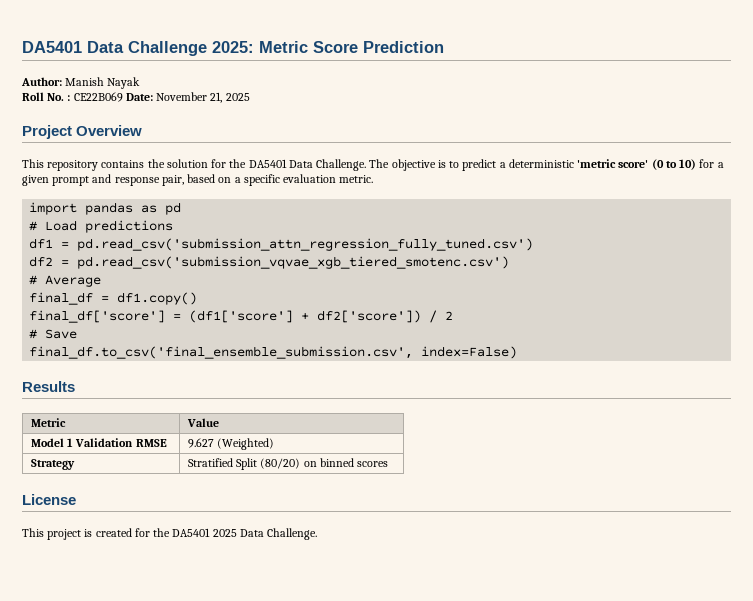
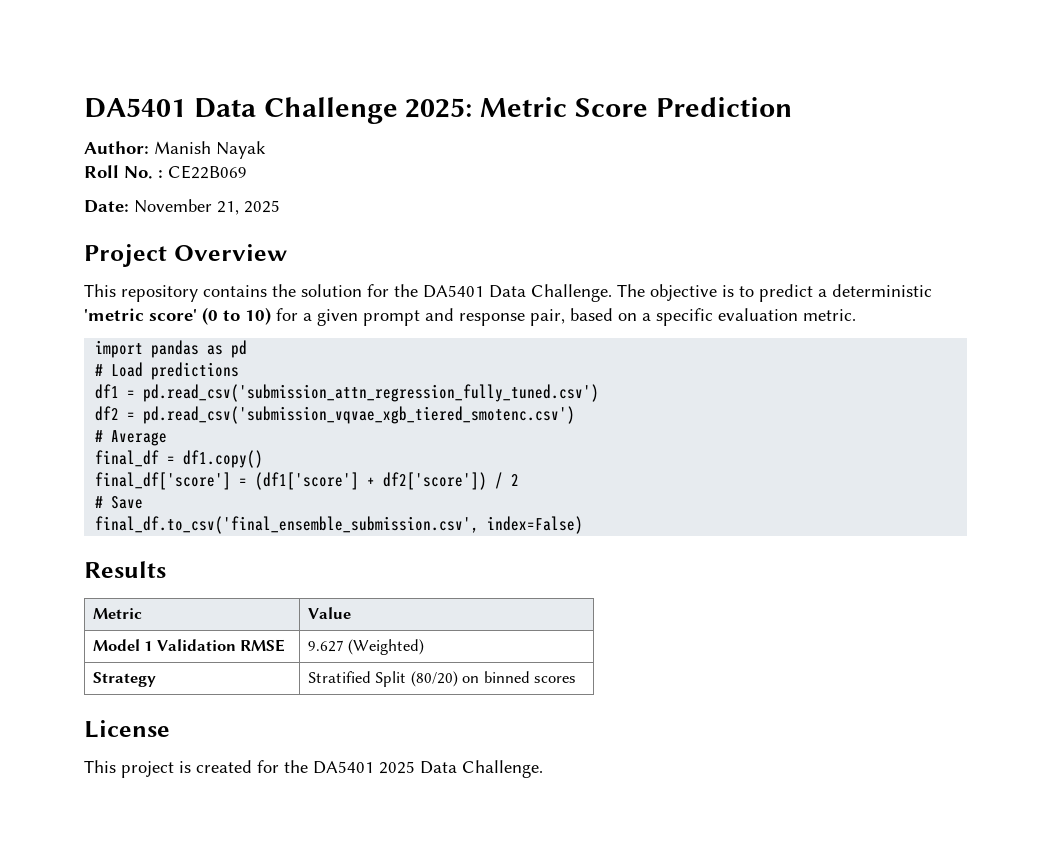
- Roll No. : CE22B069 Date: November 21, 2025
+ Roll No. : CE22B069
+ Date: November 21, 2025

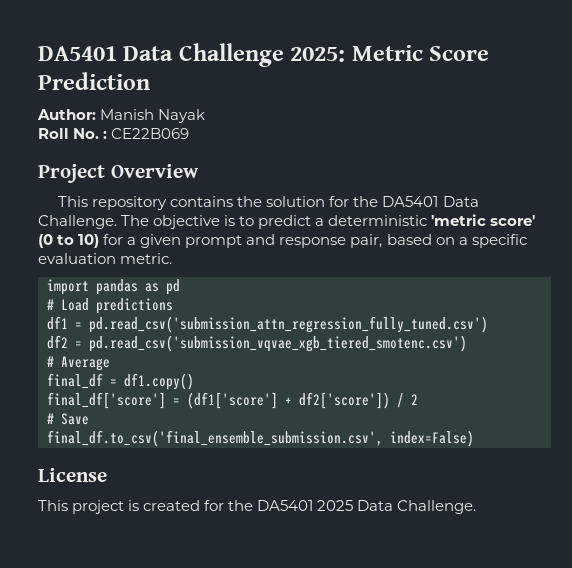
- Date: November 21, 2025
- Results
- Metric | Value
- Model 1 Validation RMSE | 9.627 (Weighted)
- Strategy | Stratified Split (80/20) on binned scores

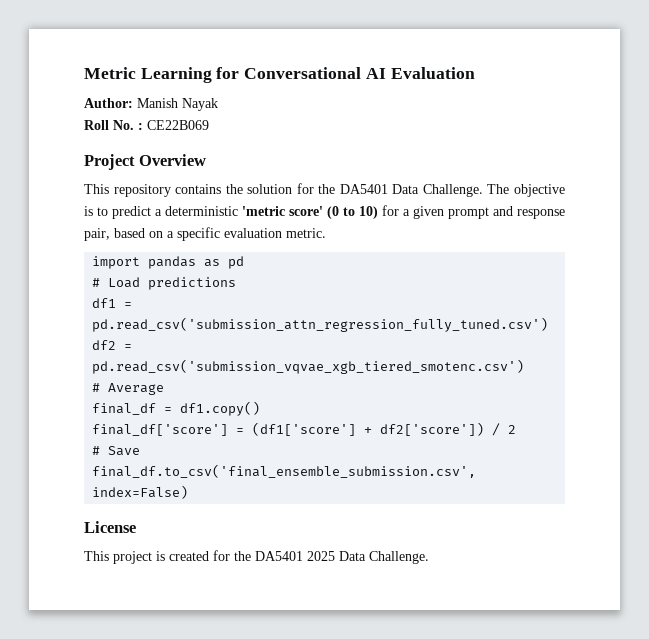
- DA5401 Data Challenge 2025: Metric Score Prediction
+ Metric Learning for Conversational AI Evaluation

